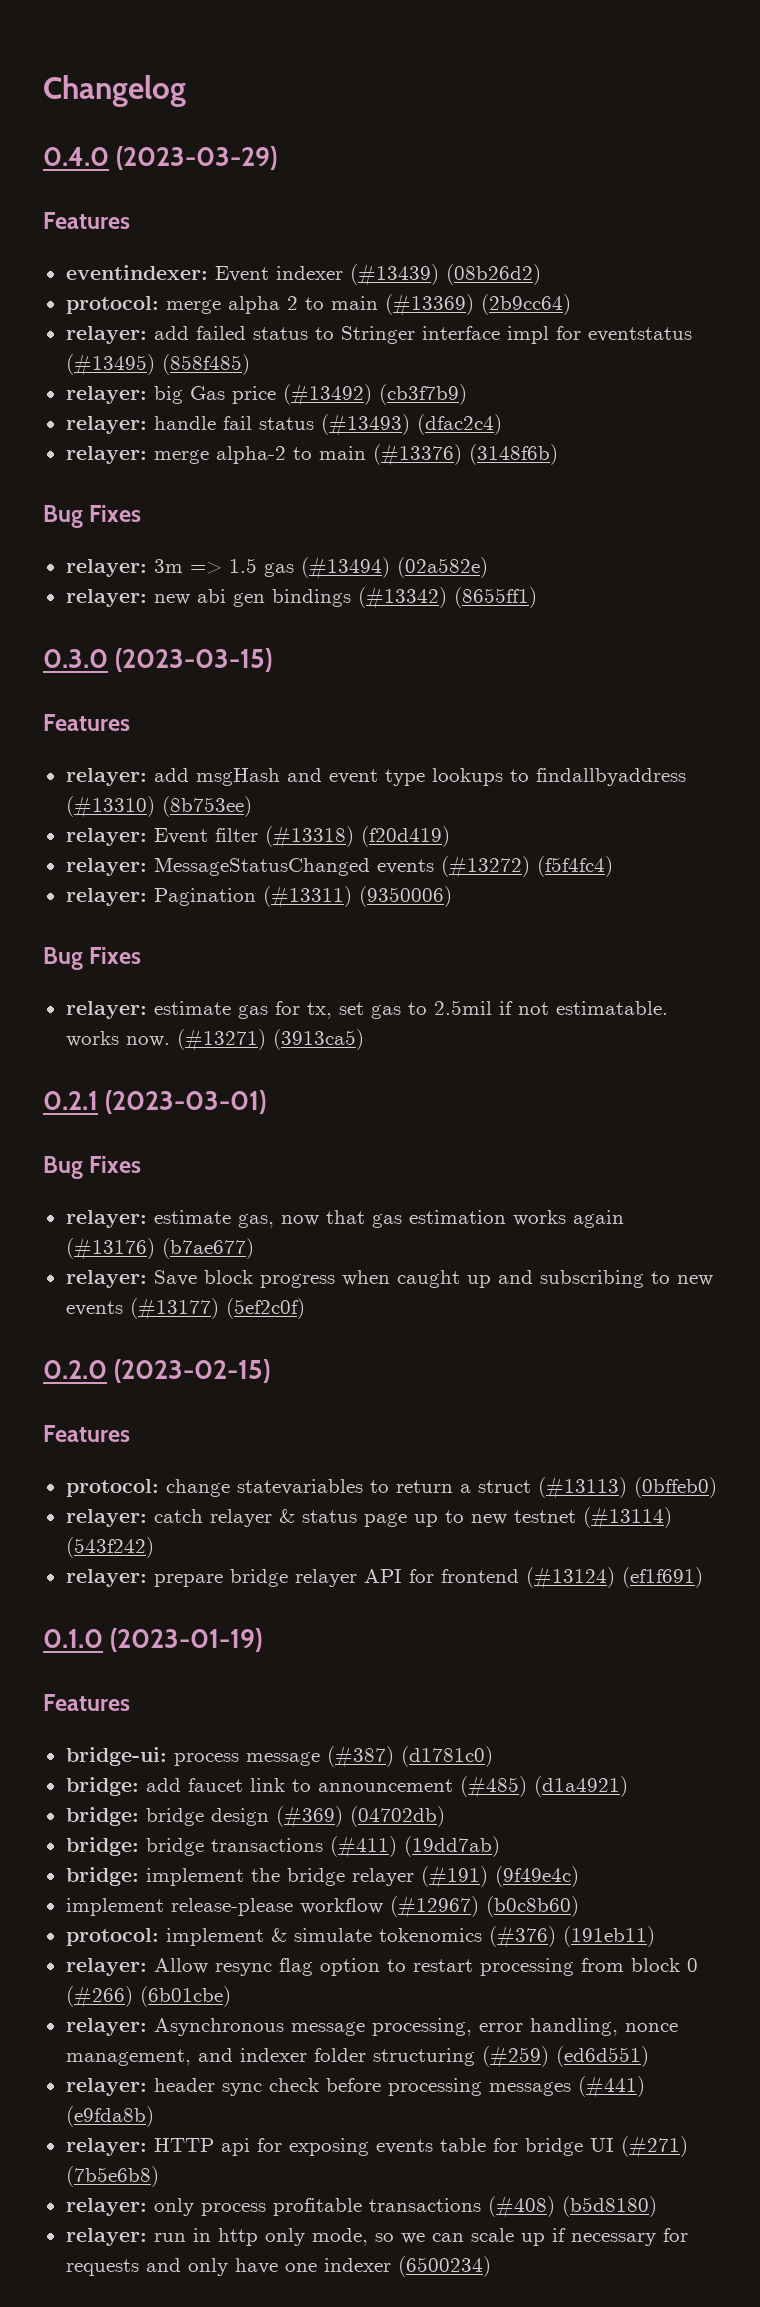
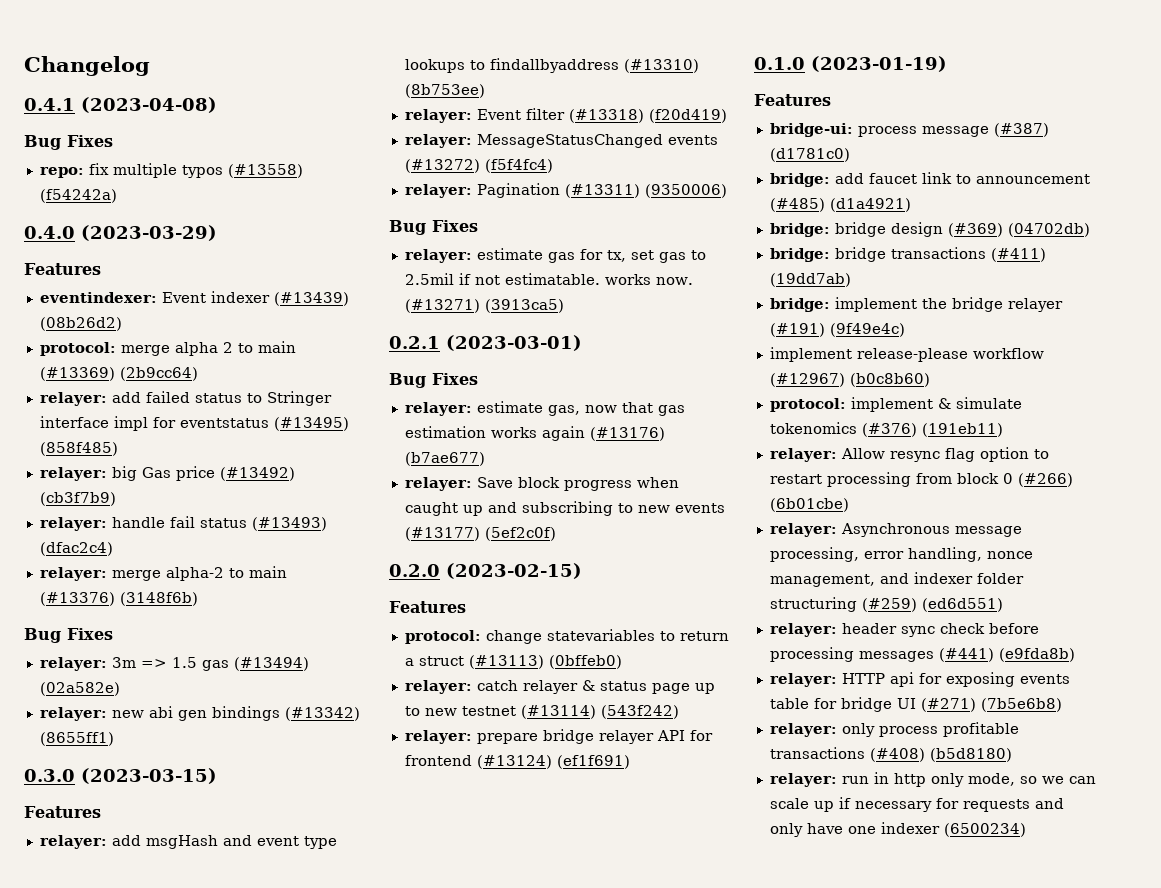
+ 0.4.1 (2023-04-08)
+ Bug Fixes
+ repo: fix multiple typos (#13558) (f54242a)

